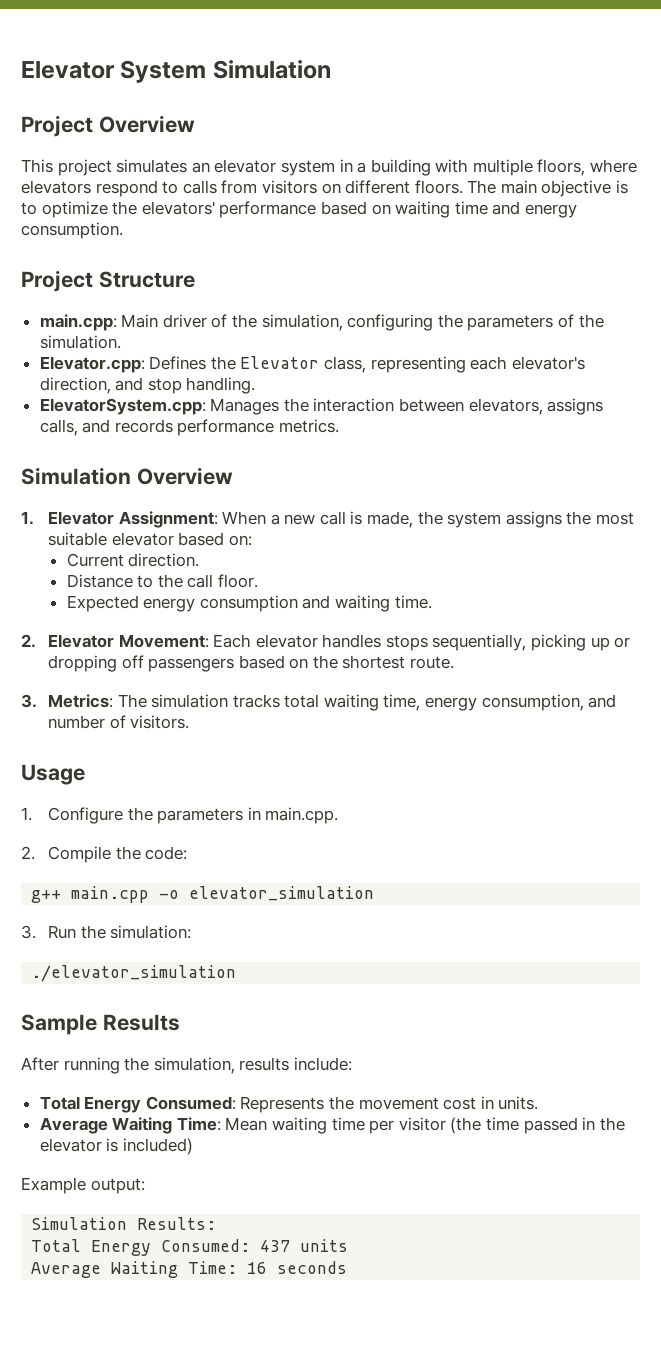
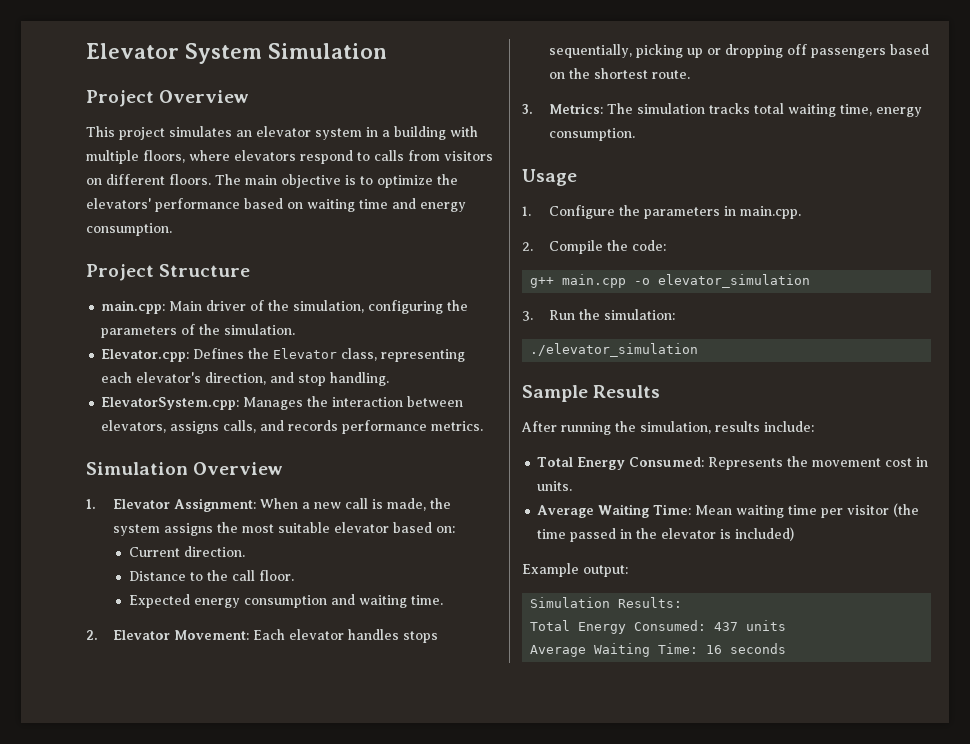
- 3. Metrics: The simulation tracks total waiting time, energy consumption, and number of visitors.
+ 3. Metrics: The simulation tracks total waiting time, energy consumption.

